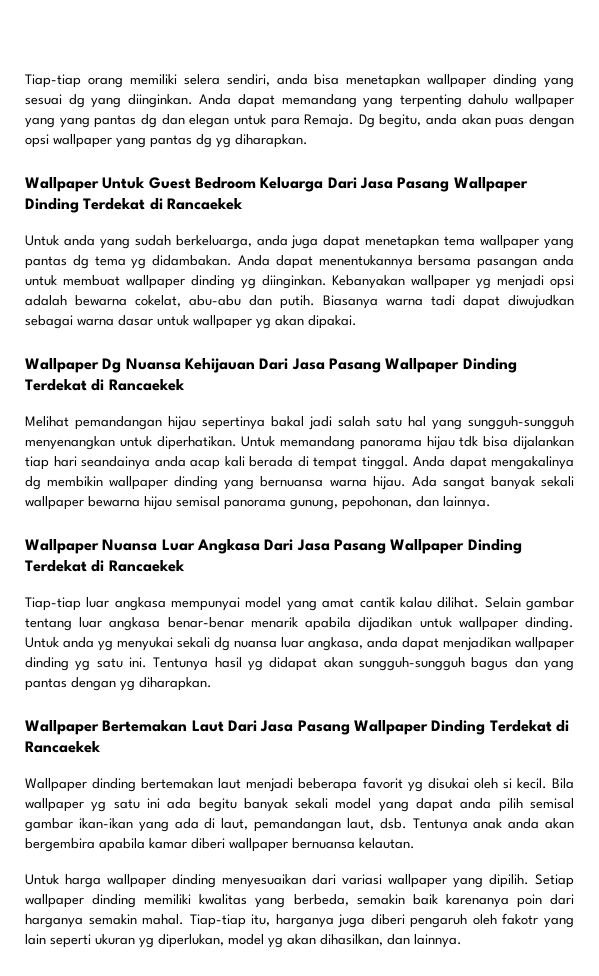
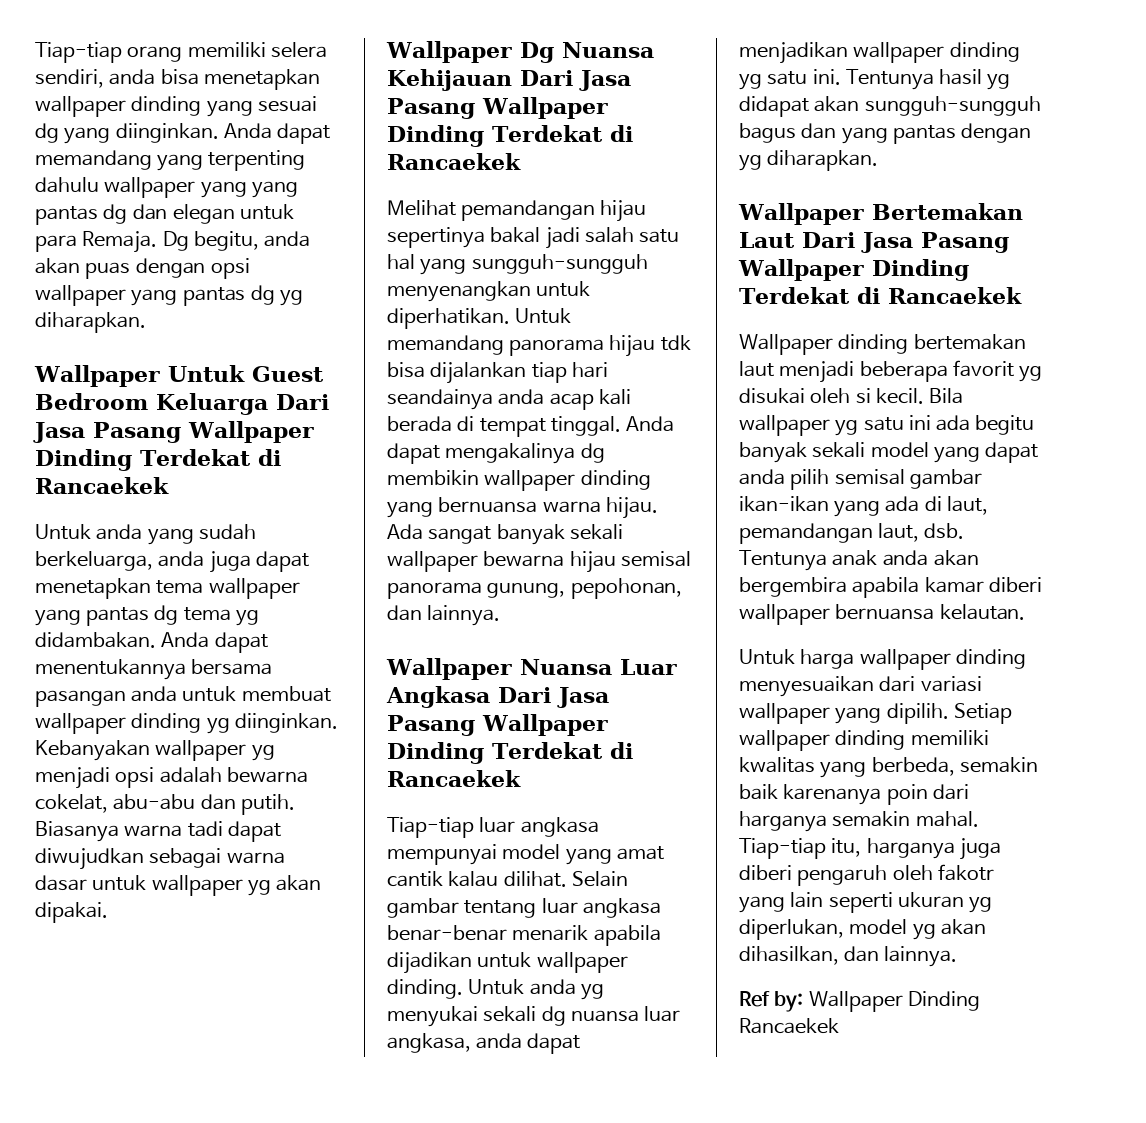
+ Ref by: Wallpaper Dinding Rancaekek

